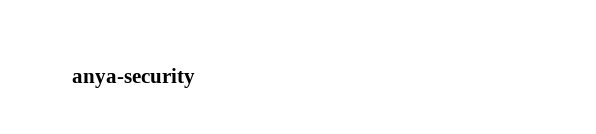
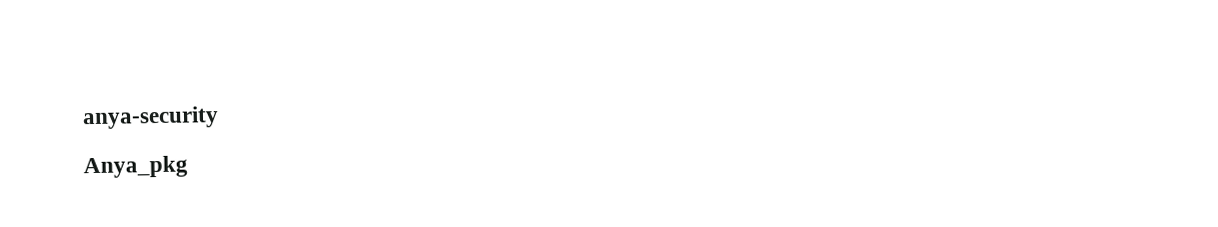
+ Anya_pkg

